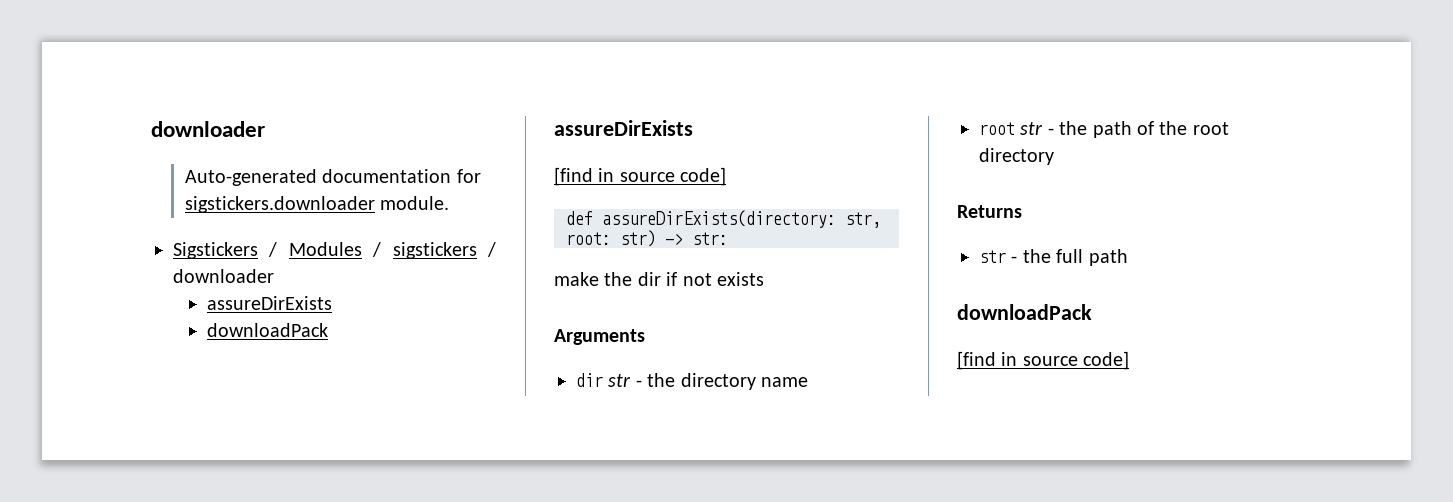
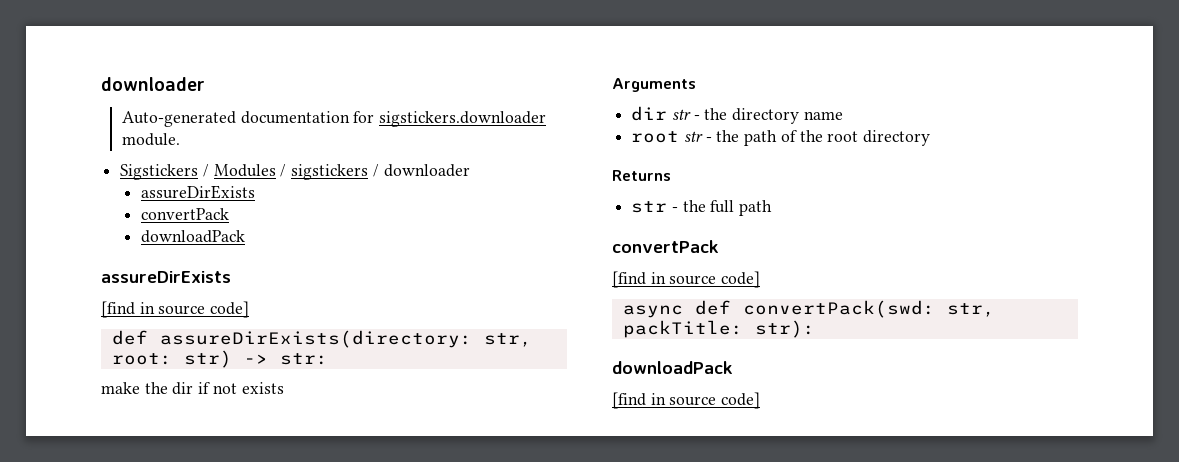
  Sigstickers / Modules / sigstickers / downloader
  assureDirExists
+ convertPack
  str - the full path
+ convertPack
+ [find in source code]
+ async def convertPack(swd: str, packTitle: str):

